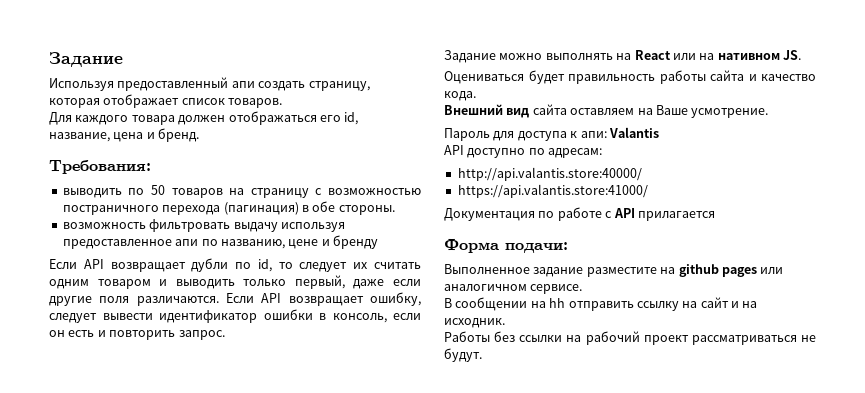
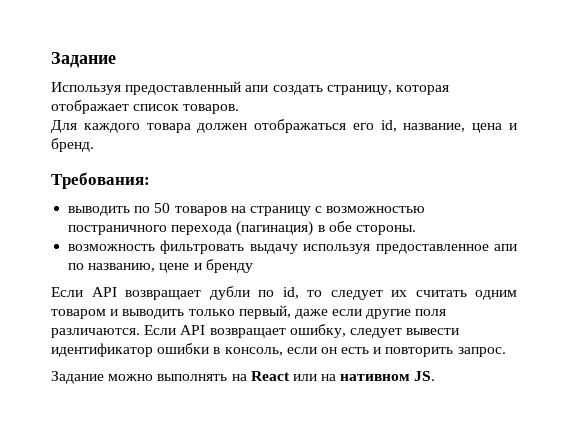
- Оцениваться будет правильность работы сайта и качество кода.
- Внешний вид сайта оставляем на Ваше усмотрение.
- Пароль для доступа к апи: Valantis
- API доступно по адресам:
- http://api.valantis.store:40000/
- https://api.valantis.store:41000/
- Документация по работе с API прилагается
- Форма подачи:
- Выполненное задание разместите на github pages или аналогичном сервисе.
- В сообщении на hh отправить ссылку на сайт и на исходник.
- Работы без ссылки на рабочий проект рассматриваться не будут.

